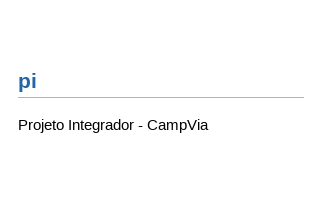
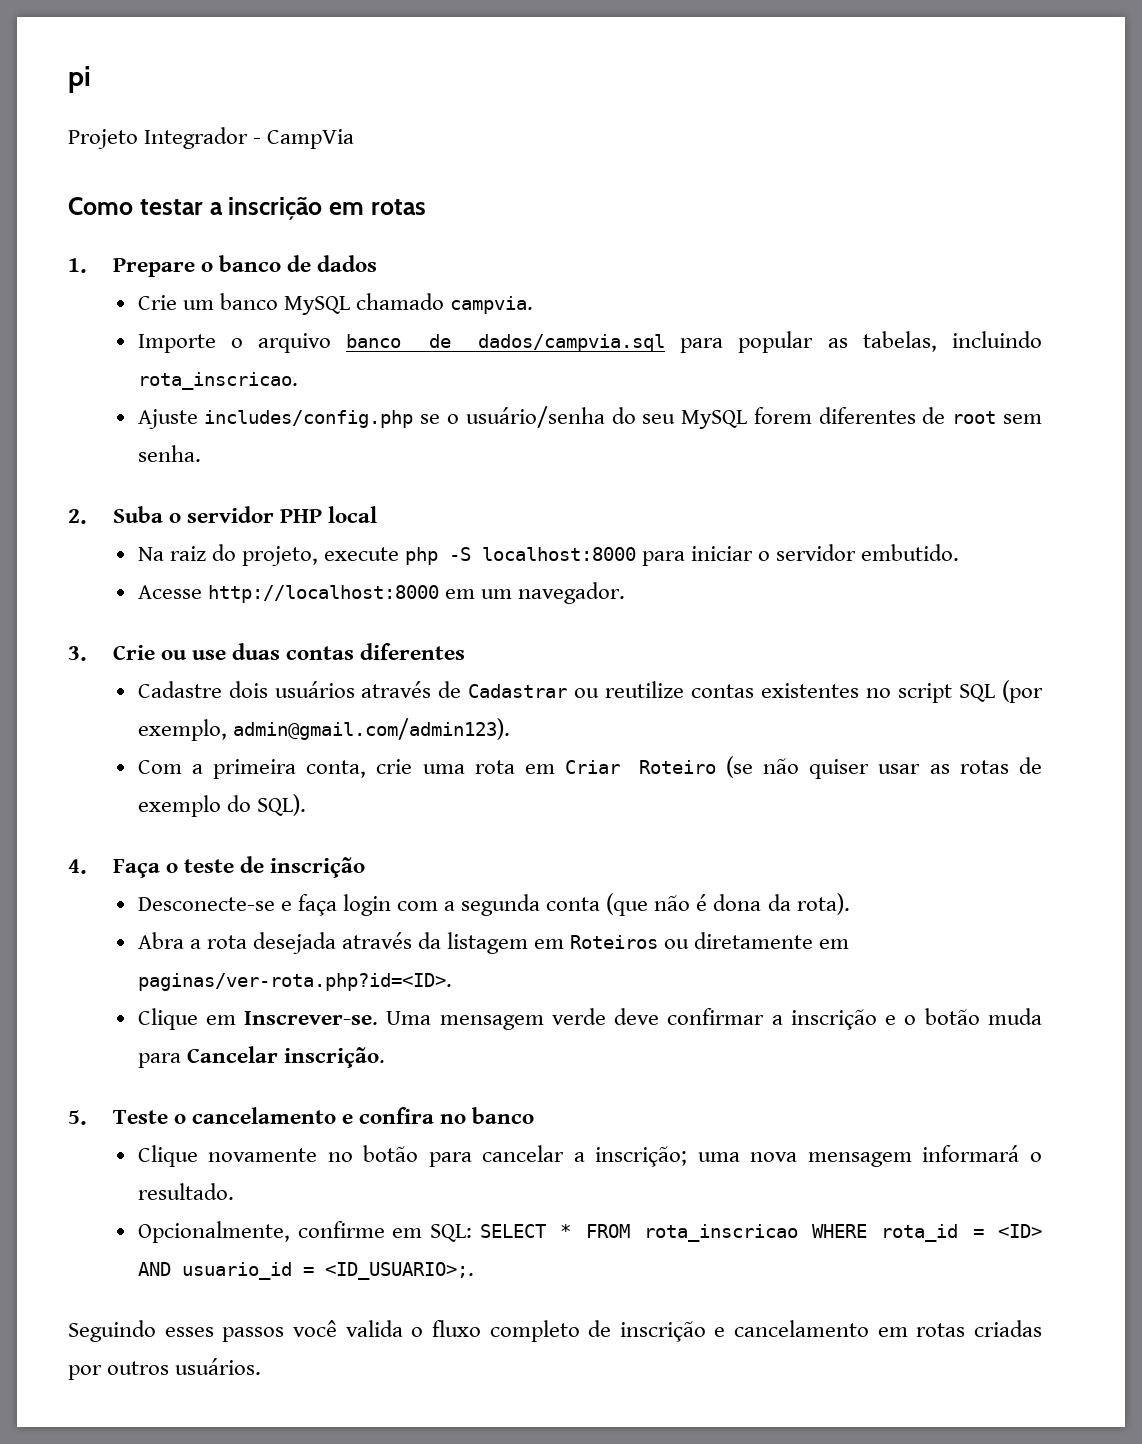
+ Como testar a inscrição em rotas
+ 1. Prepare o banco de dados
+ Crie um banco MySQL chamado campvia.
+ Importe o arquivo banco de dados/campvia.sql para popular as tabelas, incluindo rota_inscricao.
+ Ajuste includes/config.php se o usuário/senha do seu MySQL forem diferentes de root sem senha.
+ 2. Suba o servidor PHP local
+ Na raiz do projeto, execute php -S localhost:8000 para iniciar o servidor embutido.
+ Acesse http://localhost:8000 em um navegador.
+ 3. Crie ou use duas contas diferentes
+ Cadastre dois usuários através de Cadastrar ou reutilize contas existentes no script SQL (por exemplo, admin@gmail.com/admin123).
+ Com a primeira conta, crie uma rota em Criar Roteiro (se não quiser usar as rotas de exemplo do SQL).
+ 4. Faça o teste de inscrição
+ Desconecte-se e faça login com a segunda conta (que não é dona da rota).
+ Abra a rota desejada através da listagem em Roteiros ou diretamente em paginas/ver-rota.php?id=<ID>.
+ Clique em Inscrever-se. Uma mensagem verde deve confirmar a inscrição e o botão muda para Cancelar inscrição.
+ 5. Teste o cancelamento e confira no banco
+ Clique novamente no botão para cancelar a inscrição; uma nova mensagem informará o resultado.
+ Opcionalmente, confirme em SQL: SELECT * FROM rota_inscricao WHERE rota_id = <ID> AND usuario_id = <ID_USUARIO>;.
+ Seguindo esses passos você valida o fluxo completo de inscrição e cancelamento em rotas criadas por outros usuários.

